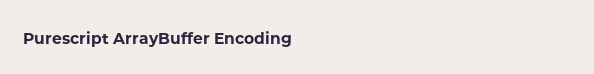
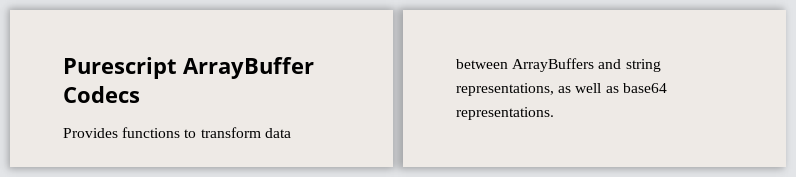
- Purescript ArrayBuffer Encoding
+ Purescript ArrayBuffer Codecs
+ Provides functions to transform data between ArrayBuffers and string representations, as well as base64 representations.

